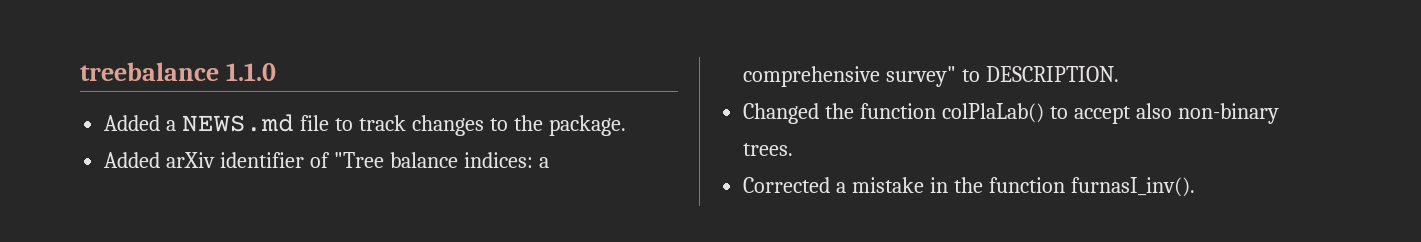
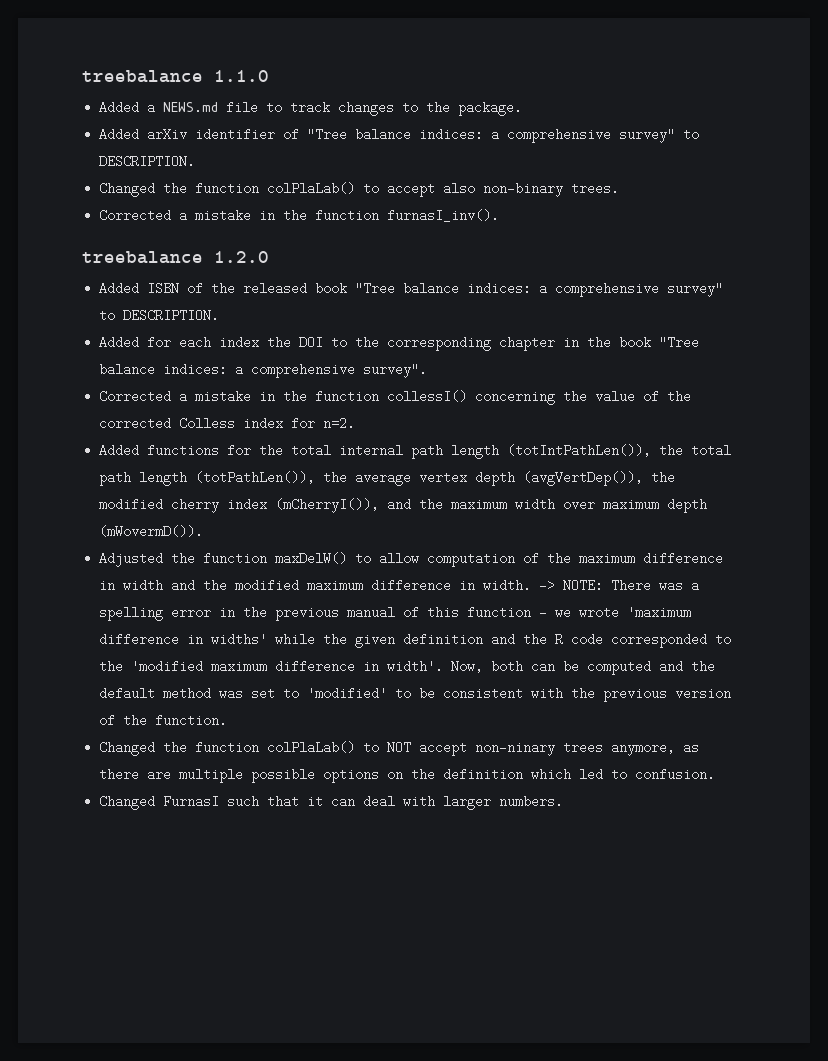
+ treebalance 1.2.0
+ Added ISBN of the released book "Tree balance indices: a comprehensive survey" to DESCRIPTION.
+ Added for each index the DOI to the corresponding chapter in the book "Tree balance indices: a comprehensive survey".
+ Corrected a mistake in the function collessI() concerning the value of the corrected Colless index for n=2.
+ Added functions for the total internal path length (totIntPathLen()), the total path length (totPathLen()), the average vertex depth (avgVertDep()), the modified cherry index (mCherryI()), and the maximum width over maximum depth (mWovermD()).
+ Adjusted the function maxDelW() to allow computation of the maximum difference in width and the modified maximum difference in width. -> NOTE: There was a spelling error in the previous manual of this function - we wrote 'maximum difference in widths' while the given definition and the R code corresponded to the 'modified maximum difference in width'. Now, both can be computed and the default method was set to 'modified' to be consistent with the previous version of the function.
+ Changed the function colPlaLab() to NOT accept non-ninary trees anymore, as there are multiple possible options on the definition which led to confusion.
+ Changed FurnasI such that it can deal with larger numbers.

